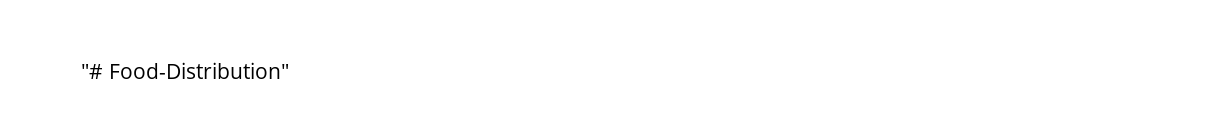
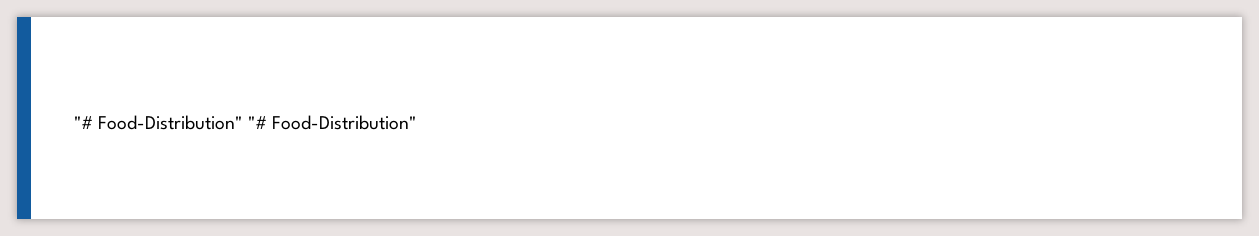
- "# Food-Distribution"
+ "# Food-Distribution" "# Food-Distribution"

